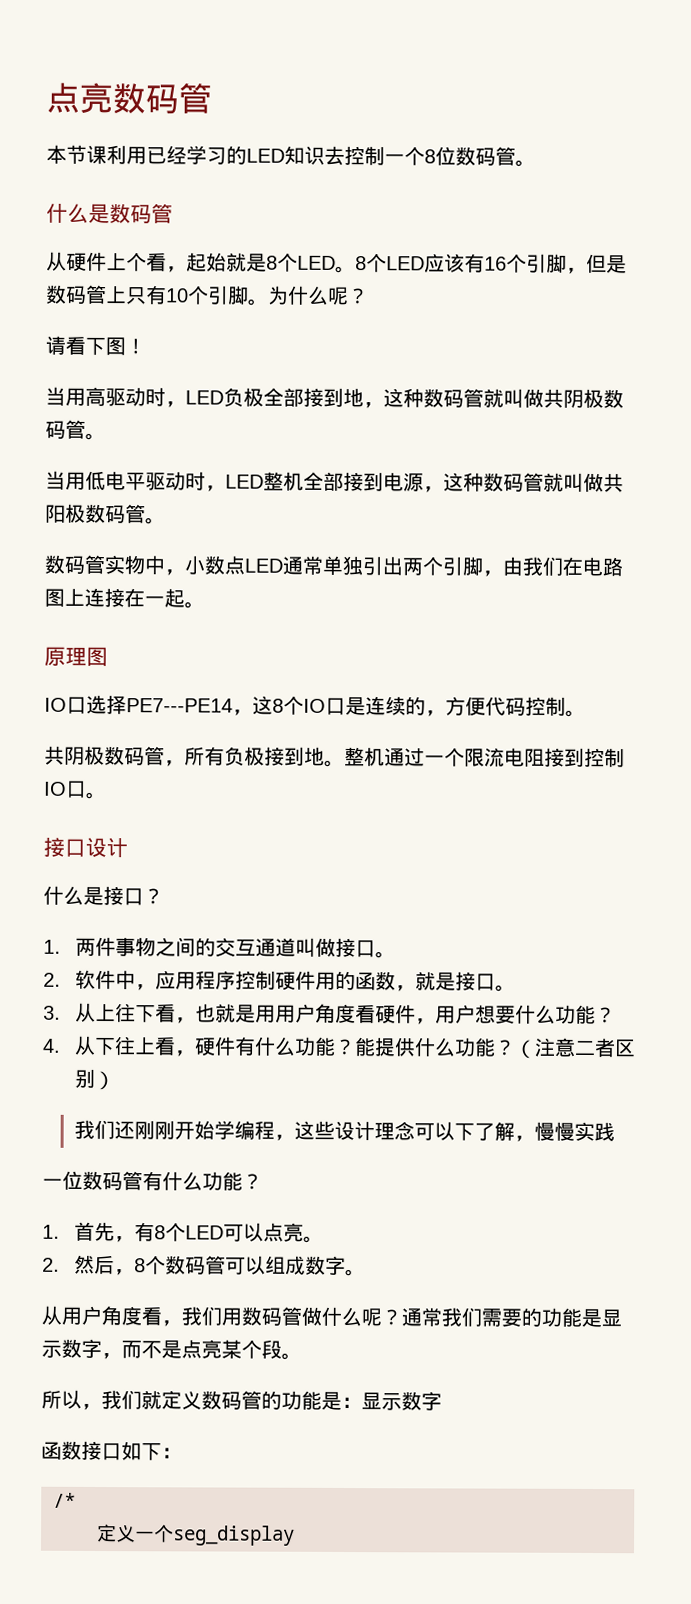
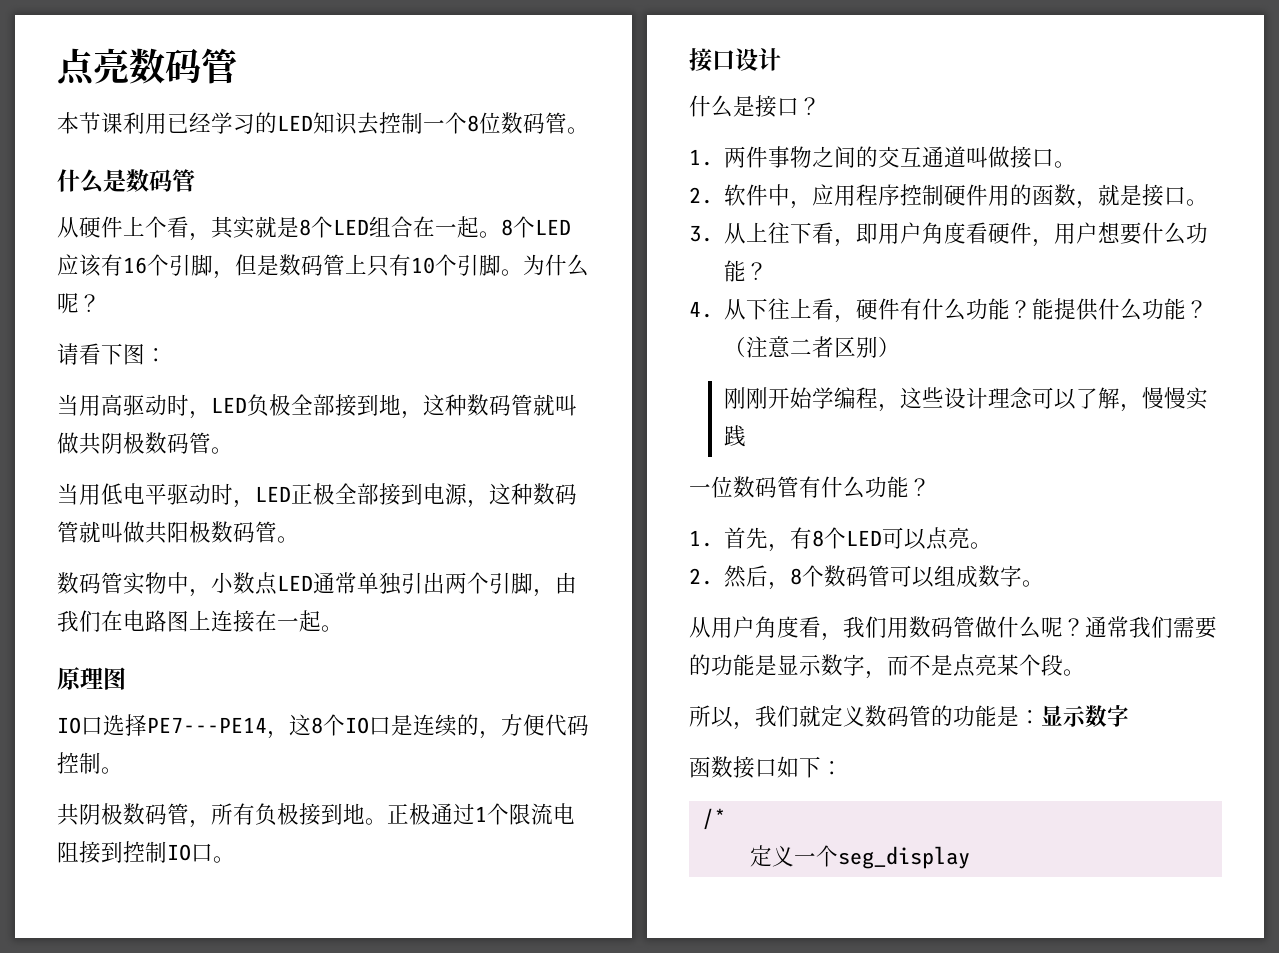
- 从硬件上个看，起始就是8个LED。
+ 从硬件上个看，其实就是8个LED组合在一起。
- 请看下图！
+ 请看下图：
- 当用低电平驱动时，LED整机全部接到电源，这种数码管就叫做共阳极数码管。
+ 当用低电平驱动时，LED正极全部接到电源，这种数码管就叫做共阳极数码管。
- 整机通过一个限流电阻接到控制IO口。
+ 正极通过1个限流电阻接到控制IO口。
- 3.从上往下看，也就是用用户角度看硬件，用户想要什么功能？
+ 3.从上往下看，即用户角度看硬件，用户想要什么功能？
- 我们还刚刚开始学编程，这些设计理念可以下了解，慢慢实践
+ 刚刚开始学编程，这些设计理念可以了解，慢慢实践

